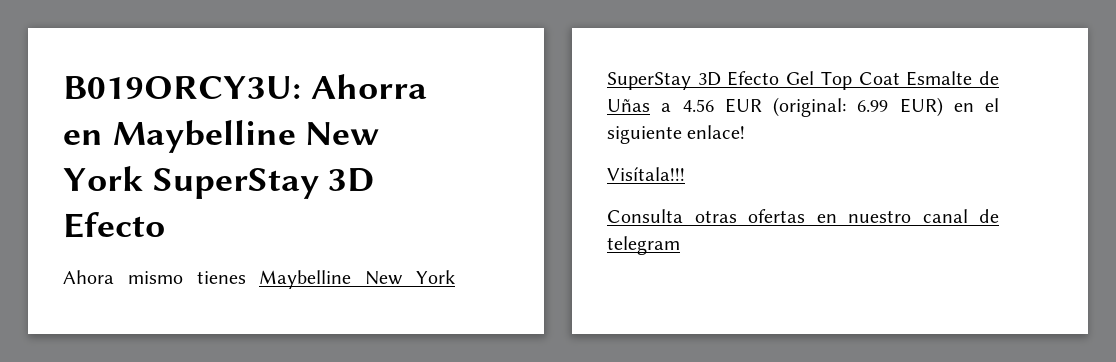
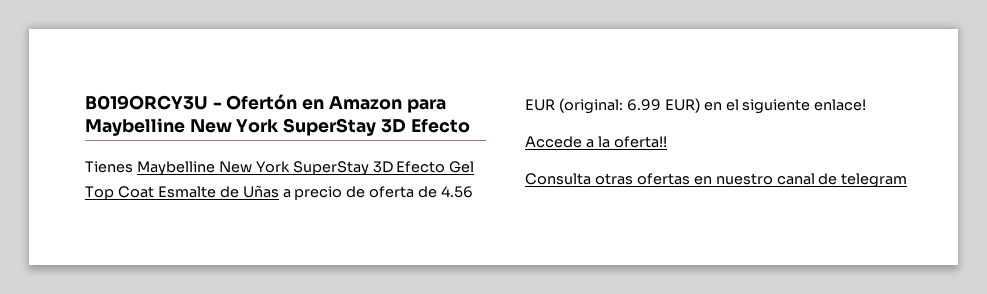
- B019ORCY3U: Ahorra en Maybelline New York SuperStay 3D Efecto
+ B019ORCY3U - Ofertón en Amazon para Maybelline New York SuperStay 3D Efecto
- Ahora mismo tienes Maybelline New York SuperStay 3D Efecto Gel Top Coat Esmalte de Uñas a 4.56 EUR (original: 6.99 EUR) en el siguiente enlace!
+ Tienes Maybelline New York SuperStay 3D Efecto Gel Top Coat Esmalte de Uñas a precio de oferta de 4.56 EUR (original: 6.99 EUR) en el siguiente enlace!
- Visítala!!!
+ Accede a la oferta!!

